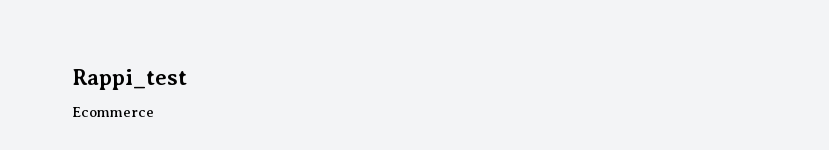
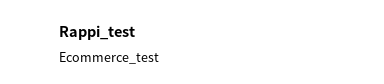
- Ecommerce
+ Ecommerce_test

